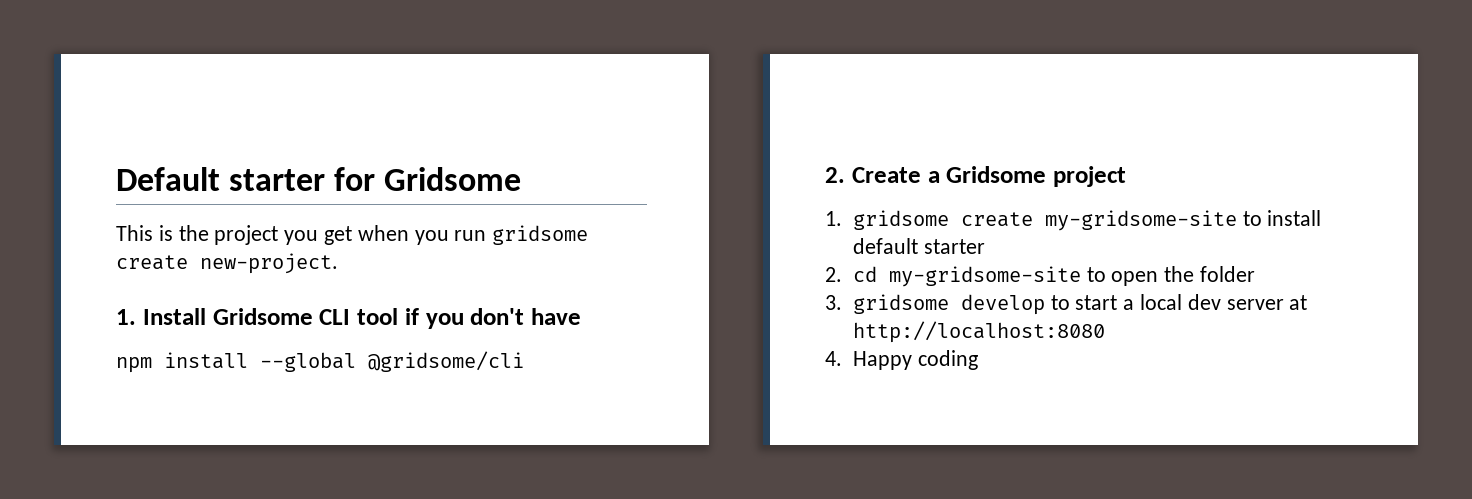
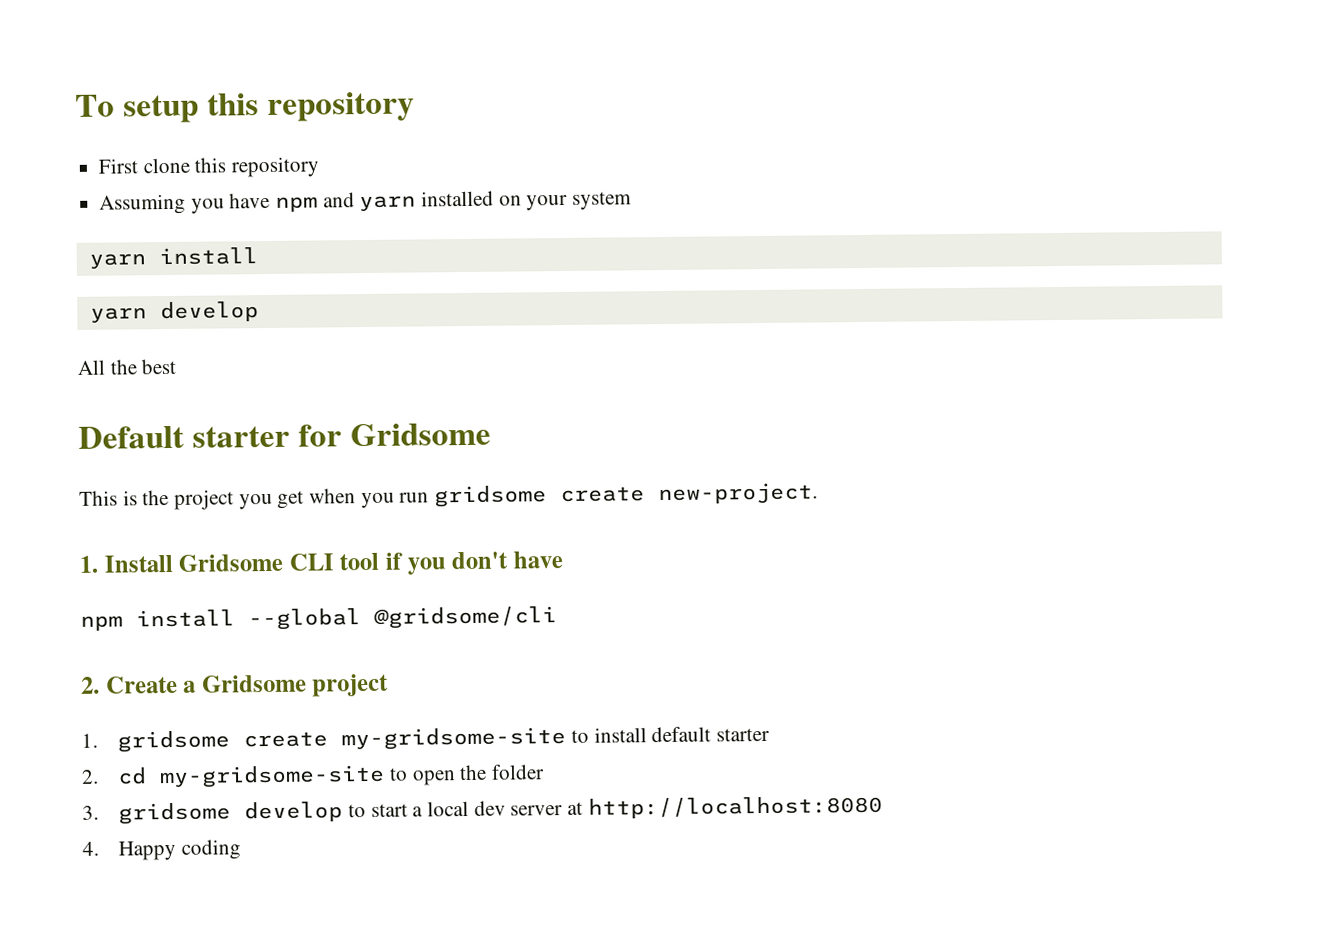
+ To setup this repository
+ First clone this repository
+ Assuming you have npm and yarn installed on your system
+ yarn install
+ yarn develop
+ All the best

